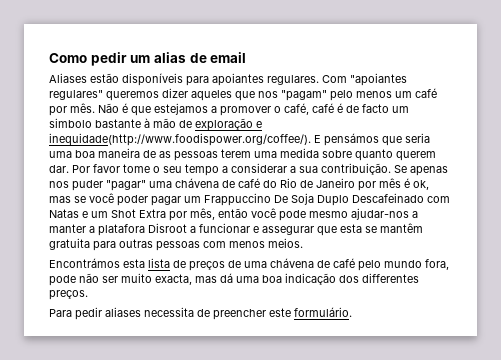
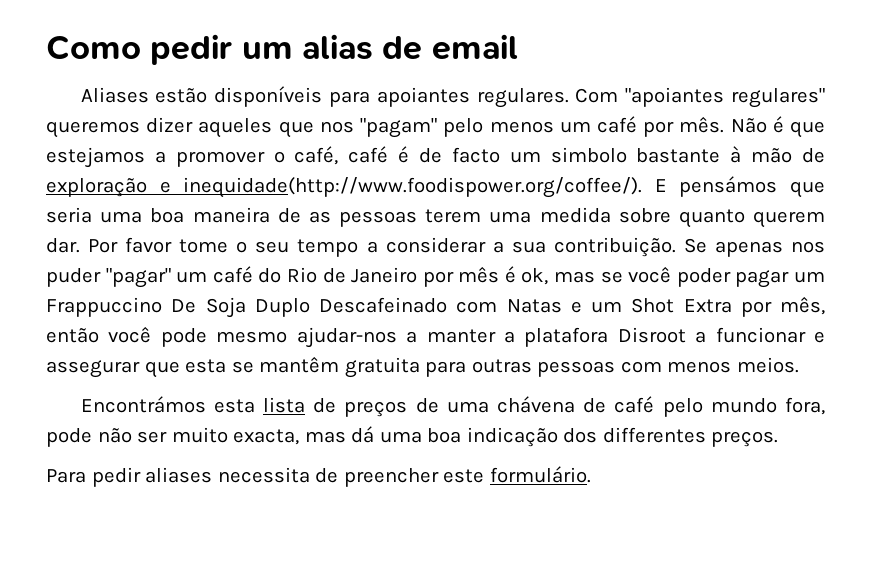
- Se apenas nos puder "pagar" uma chávena de café do Rio de Janeiro por mês é ok, mas se você poder pagar um Frappuccino De Soja Duplo Descafeinado com Natas e um Shot Extra por mês, então você pode mesmo ajudar-nos a manter a platafora Disroot a funcionar e assegurar que esta se mantêm gratuita para outras pessoas com menos meios.
+ Se apenas nos puder "pagar" um café do Rio de Janeiro por mês é ok, mas se você poder pagar um Frappuccino De Soja Duplo Descafeinado com Natas e um Shot Extra por mês, então você pode mesmo ajudar-nos a manter a platafora Disroot a funcionar e assegurar que esta se mantêm gratuita para outras pessoas com menos meios.

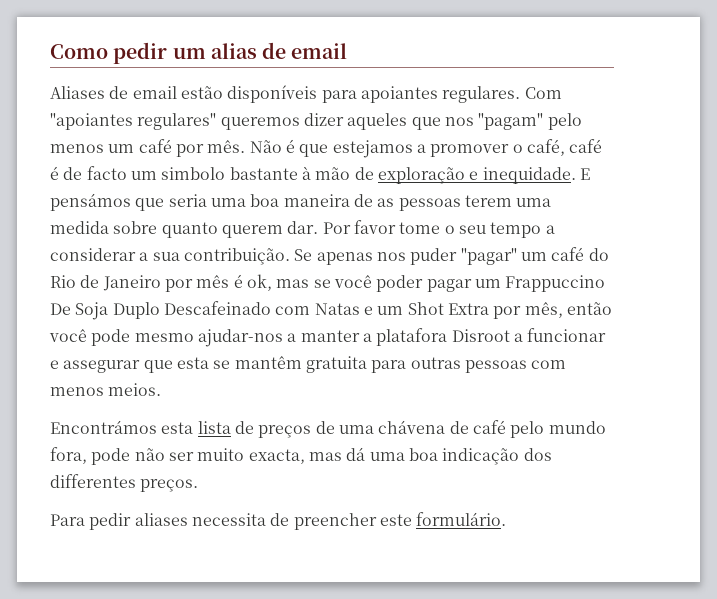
- Aliases estão disponíveis para apoiantes regulares.
+ Aliases de email estão disponíveis para apoiantes regulares.
- Não é que estejamos a promover o café, café é de facto um simbolo bastante à mão de exploração e inequidade(http://www.foodispower.org/coffee/). E pensámos que seria uma boa maneira de as pessoas terem uma medida sobre quanto querem dar.
+ Não é que estejamos a promover o café, café é de facto um simbolo bastante à mão de exploração e inequidade. E pensámos que seria uma boa maneira de as pessoas terem uma medida sobre quanto querem dar.

